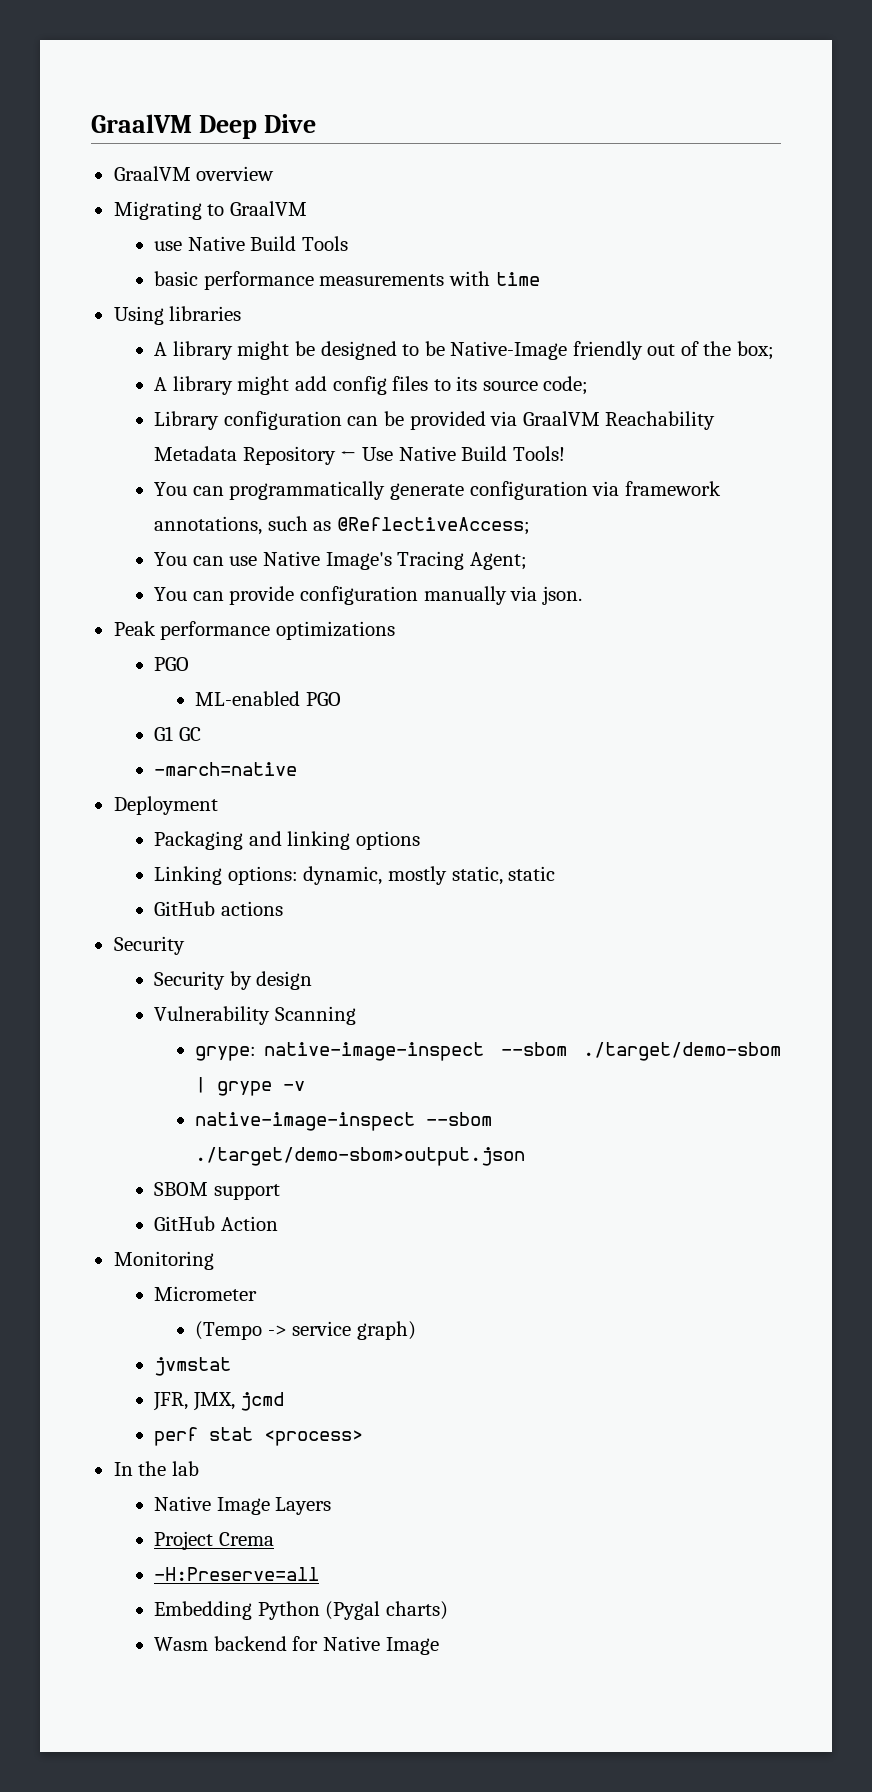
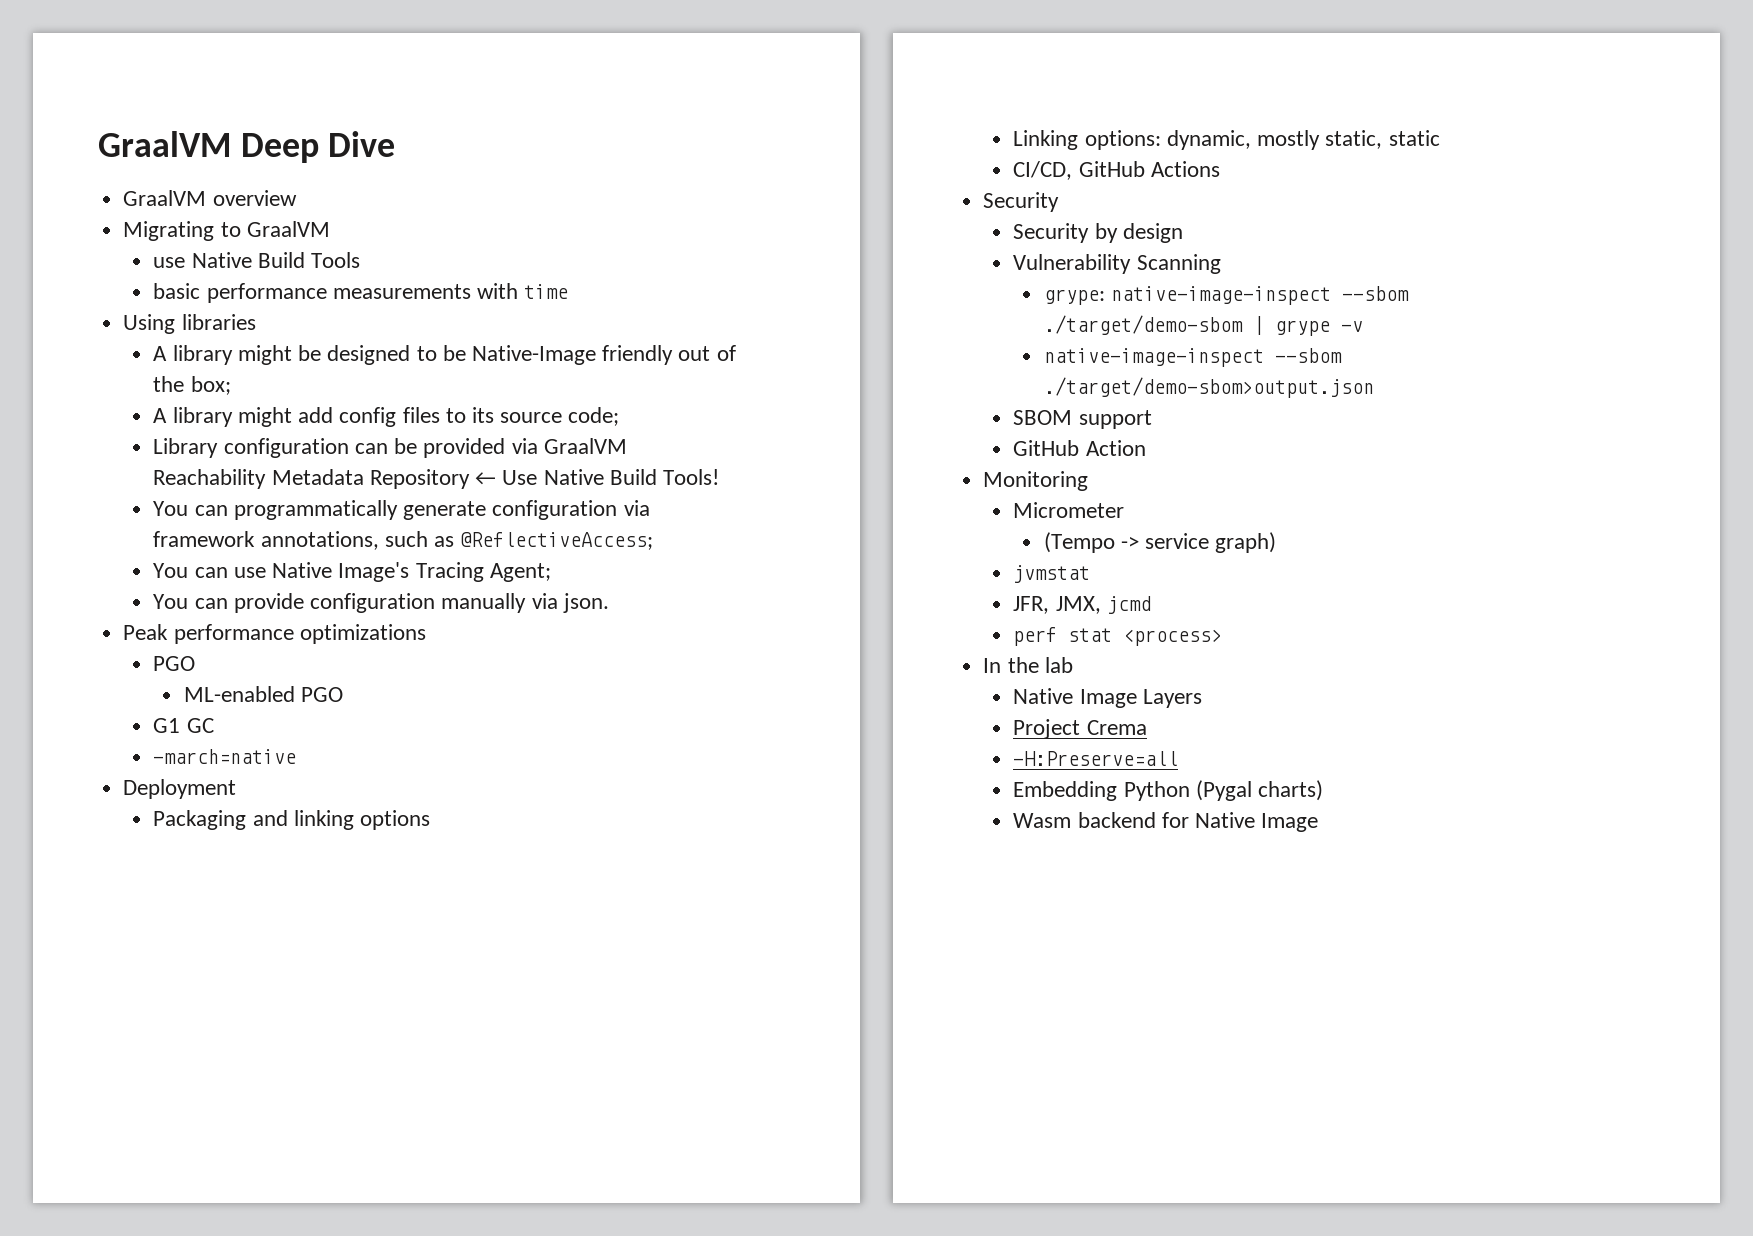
- GitHub actions
+ CI/CD, GitHub Actions

